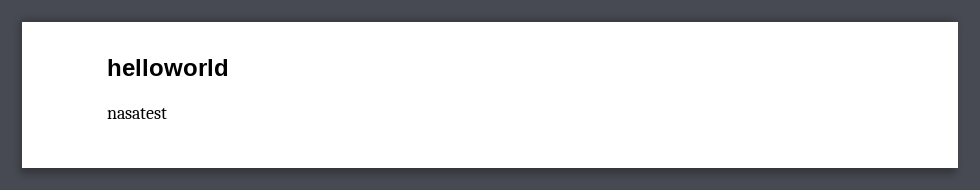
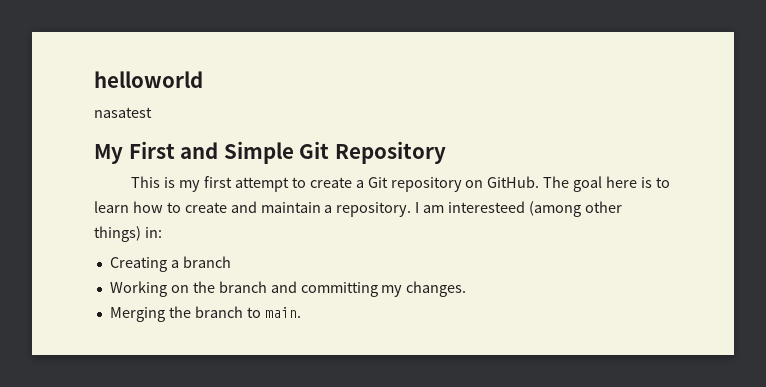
+ My First and Simple Git Repository
+ This is my first attempt to create a Git repository on GitHub. The goal here is to learn how to create and maintain a repository. I am interesteed (among other things) in:
+ Creating a branch
+ Working on the branch and committing my changes.
+ Merging the branch to main.

